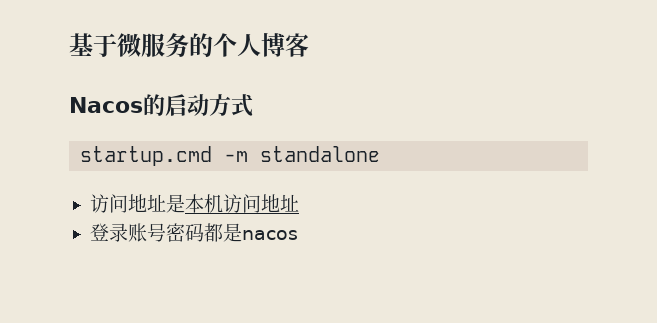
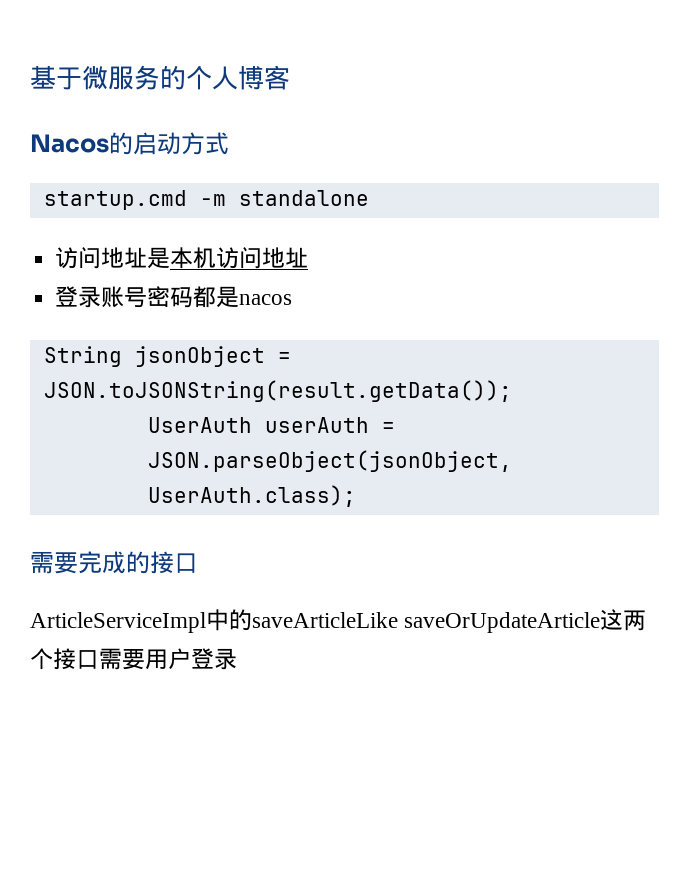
+ String jsonObject = JSON.toJSONString(result.getData());
+ UserAuth userAuth = JSON.parseObject(jsonObject, UserAuth.class);
+ 需要完成的接口
+ ArticleServiceImpl中的saveArticleLike saveOrUpdateArticle这两个接口需要用户登录

